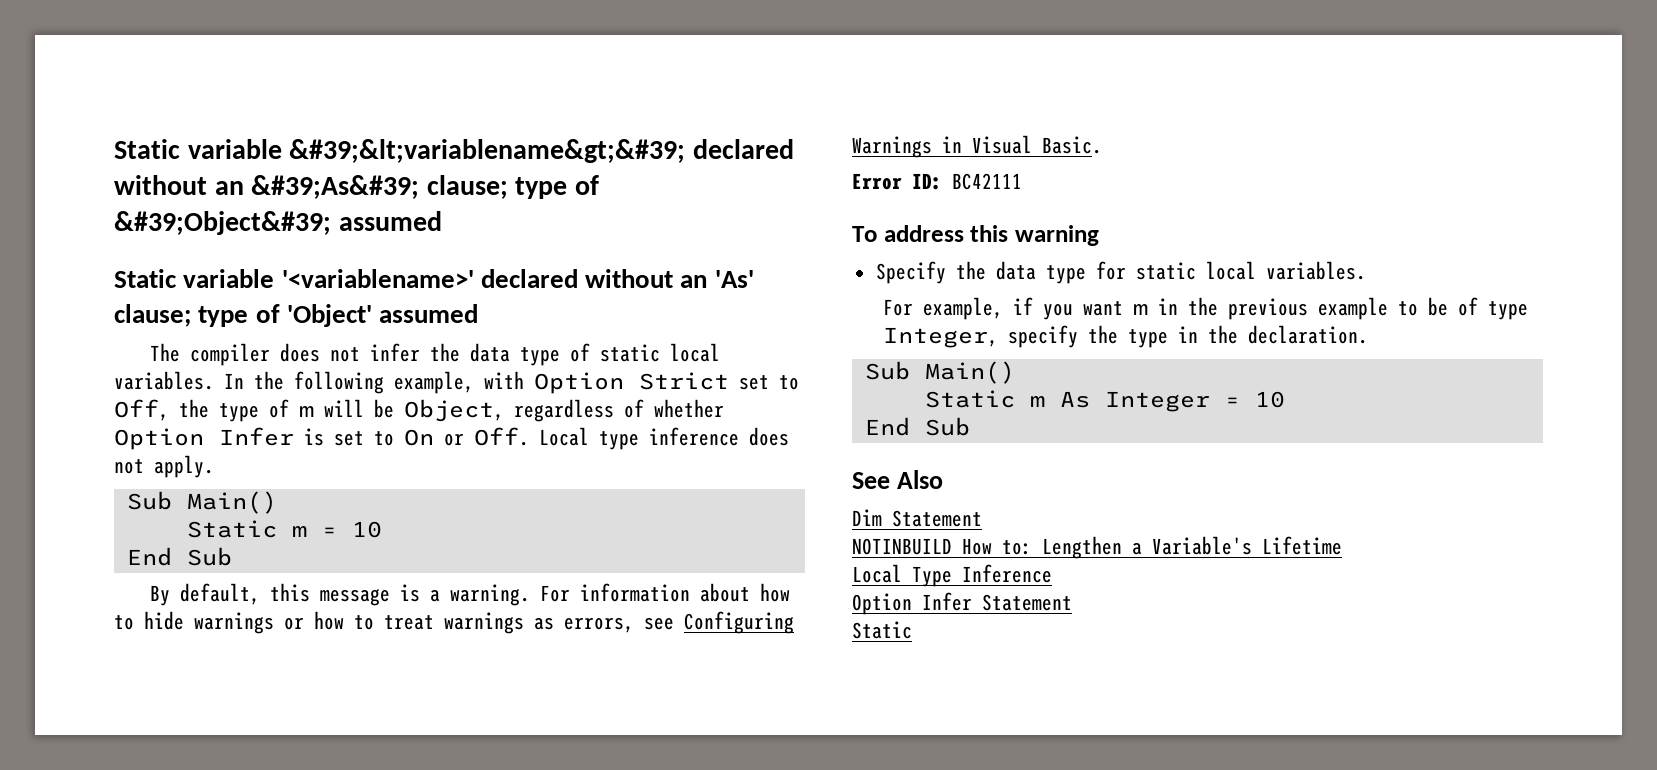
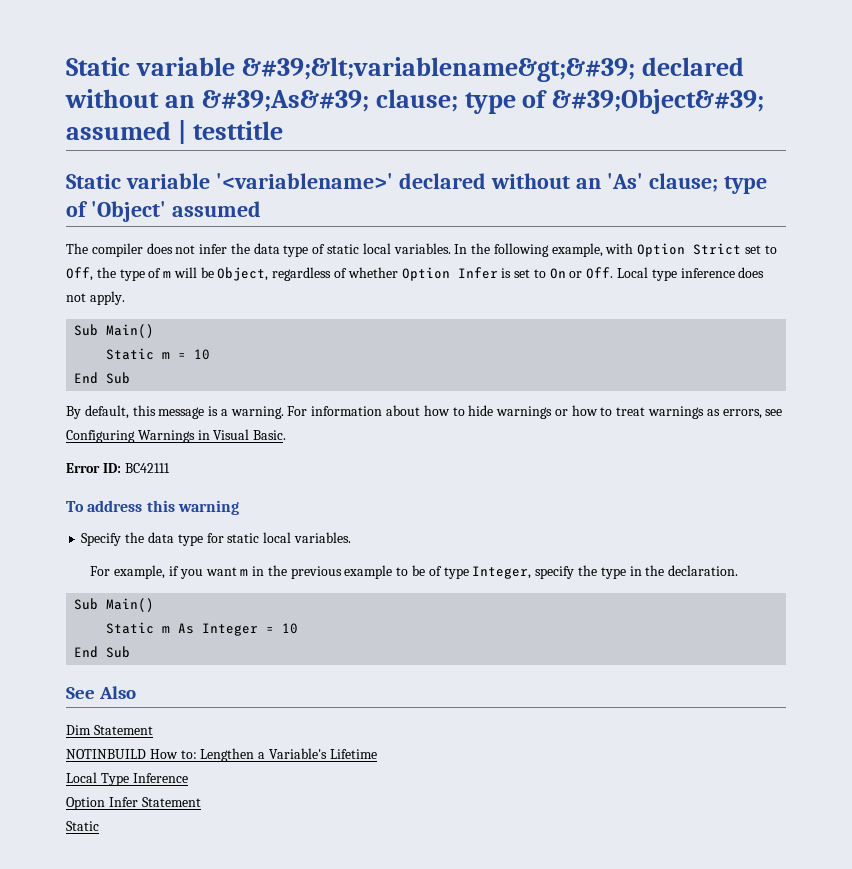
- Static variable &#39;&lt;variablename&gt;&#39; declared without an &#39;As&#39; clause; type of &#39;Object&#39; assumed
+ Static variable &#39;&lt;variablename&gt;&#39; declared without an &#39;As&#39; clause; type of &#39;Object&#39; assumed | testtitle

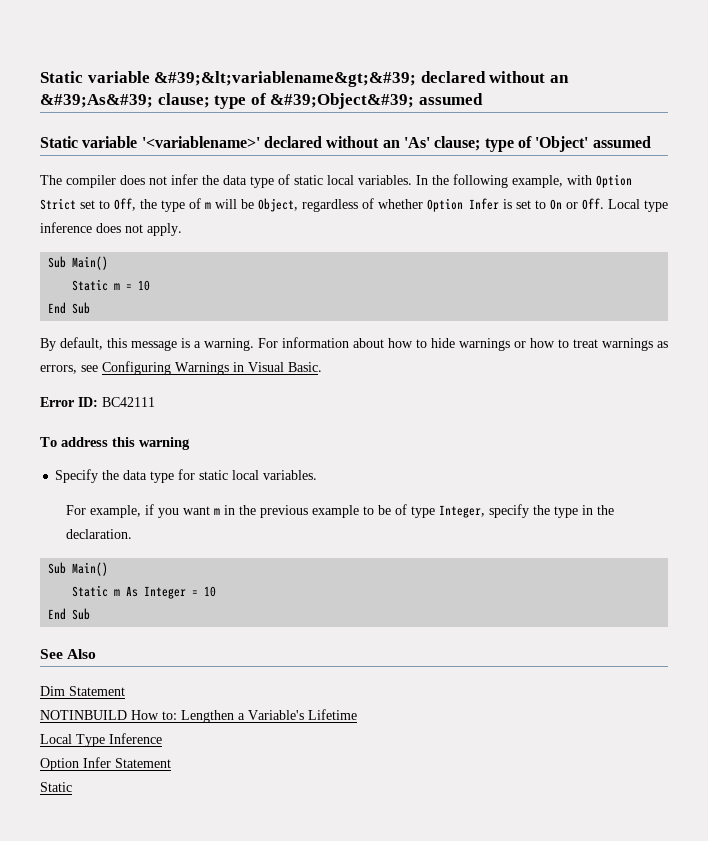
- Static variable &#39;&lt;variablename&gt;&#39; declared without an &#39;As&#39; clause; type of &#39;Object&#39; assumed | testtitle
+ Static variable &#39;&lt;variablename&gt;&#39; declared without an &#39;As&#39; clause; type of &#39;Object&#39; assumed

